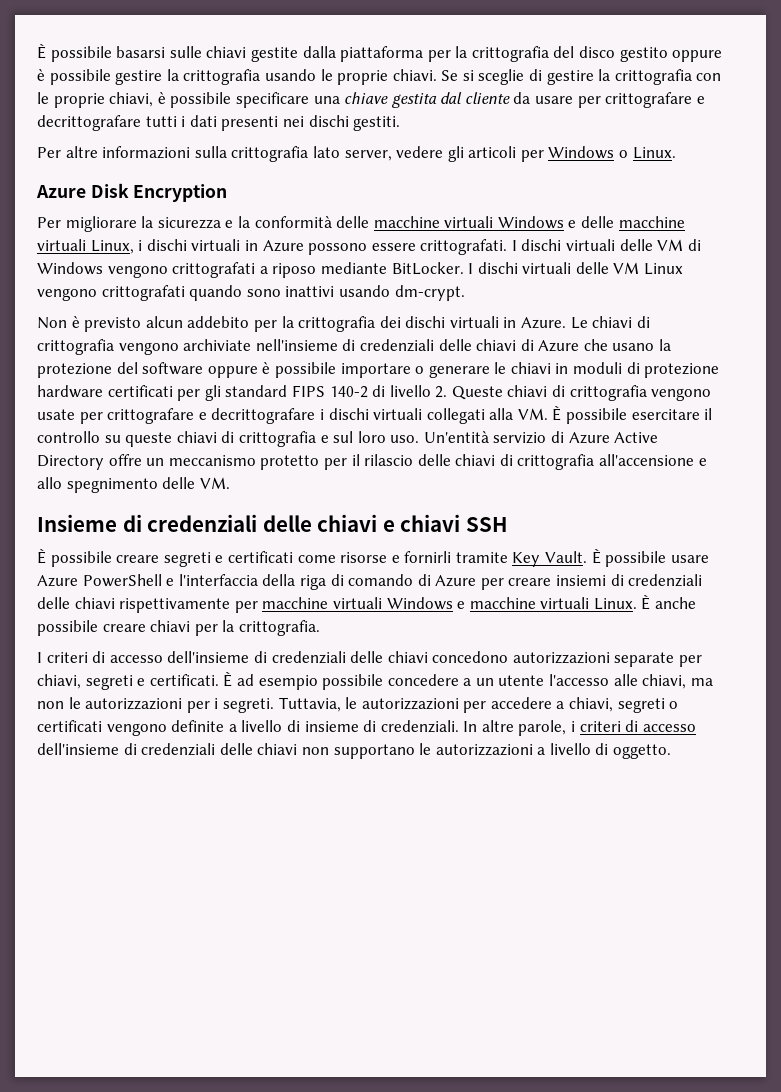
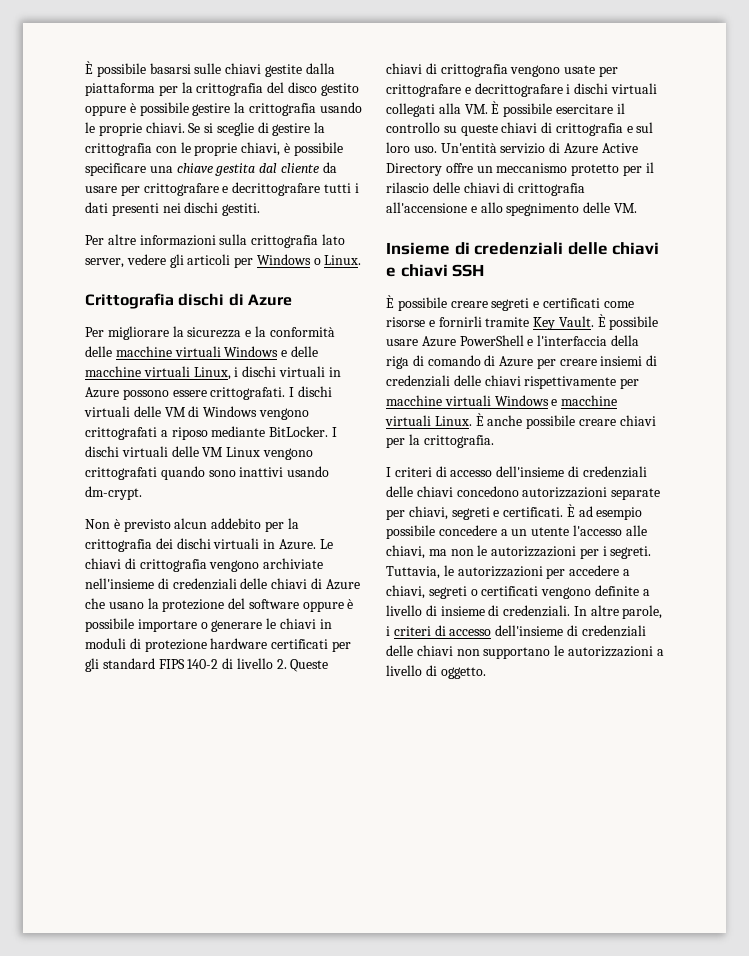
- Azure Disk Encryption
+ Crittografia dischi di Azure

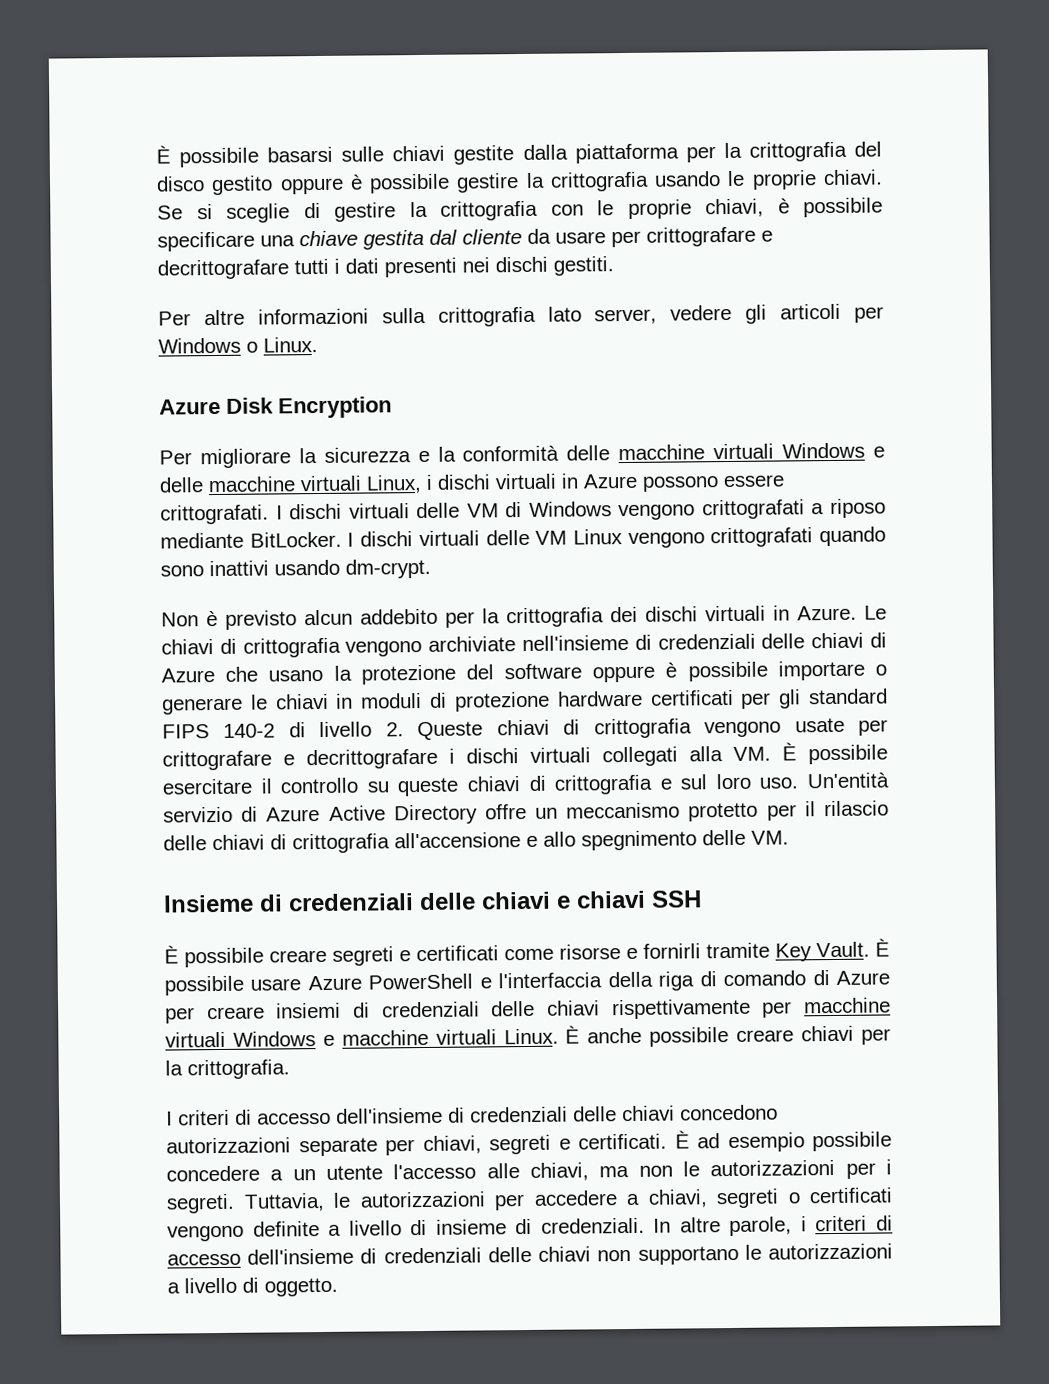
- Crittografia dischi di Azure
+ Azure Disk Encryption

